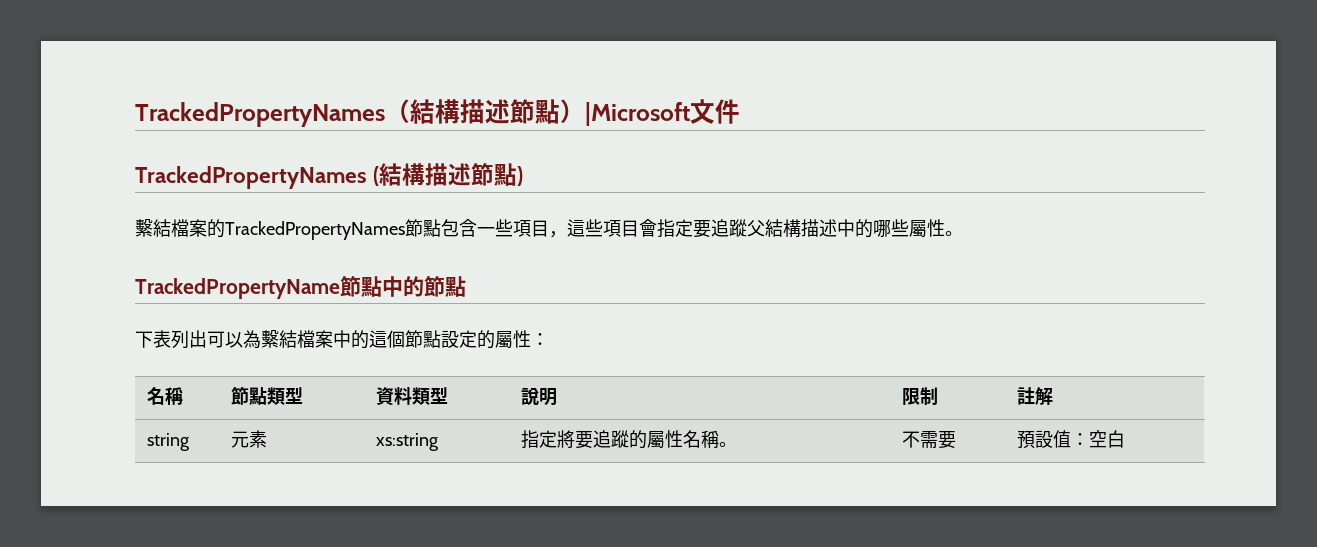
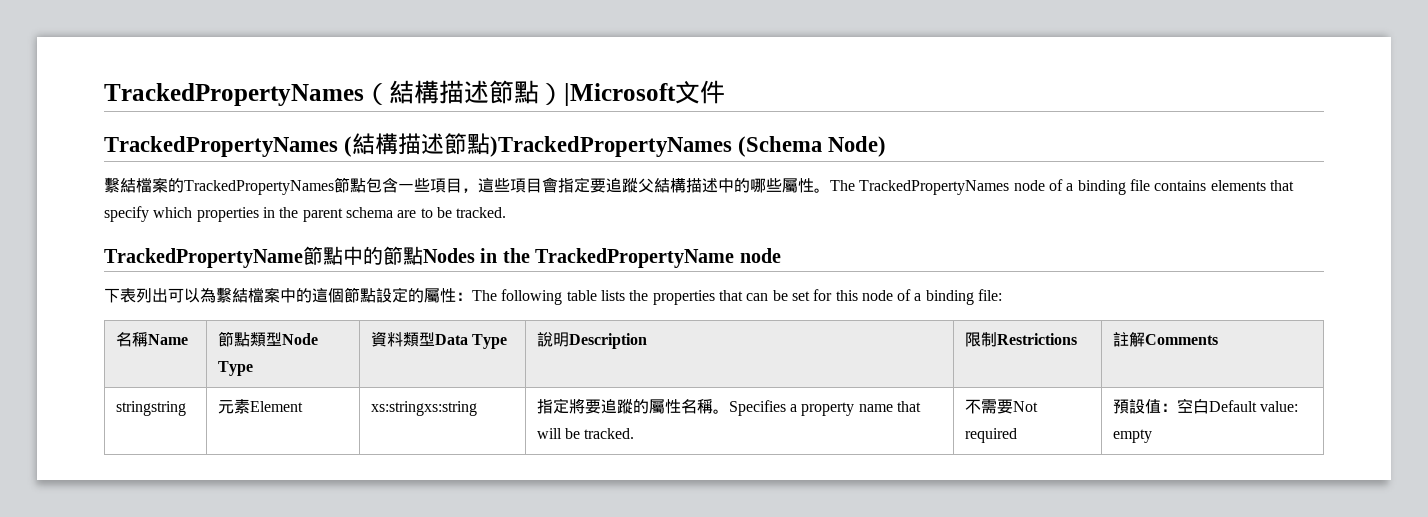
  TrackedPropertyNames（結構描述節點）|Microsoft文件
- TrackedPropertyNames (結構描述節點)
+ TrackedPropertyNames (結構描述節點)TrackedPropertyNames (Schema Node)
+ The TrackedPropertyNames node of a binding file contains elements that specify which properties in the parent schema are to be tracked.
- TrackedPropertyName節點中的節點
+ TrackedPropertyName節點中的節點Nodes in the TrackedPropertyName node
- 下表列出可以為繫結檔案中的這個節點設定的屬性：
- 名稱 | 節點類型 | 資料類型 | 說明 | 限制 | 註解
- string | 元素 | xs:string | 指定將要追蹤的屬性名稱。 | 不需要 | 預設值：空白
+ 下表列出可以為繫結檔案中的這個節點設定的屬性：The following table lists the properties that can be set for this node of a binding file:
+ 名稱Name | 節點類型Node Type | 資料類型Data Type | 說明Description | 限制Restrictions | 註解Comments
+ stringstring | 元素Element | xs:stringxs:string | 指定將要追蹤的屬性名稱。Specifies a property name that will be tracked. | 不需要Not required | 預設值：空白Default value: empty

